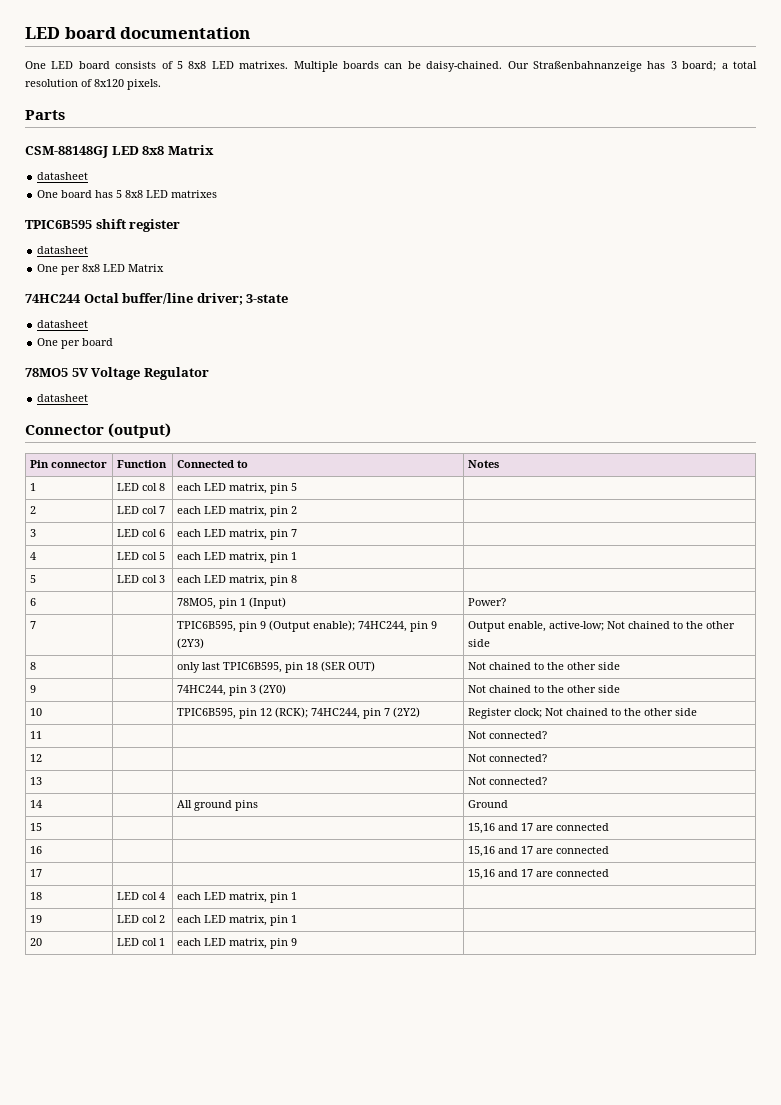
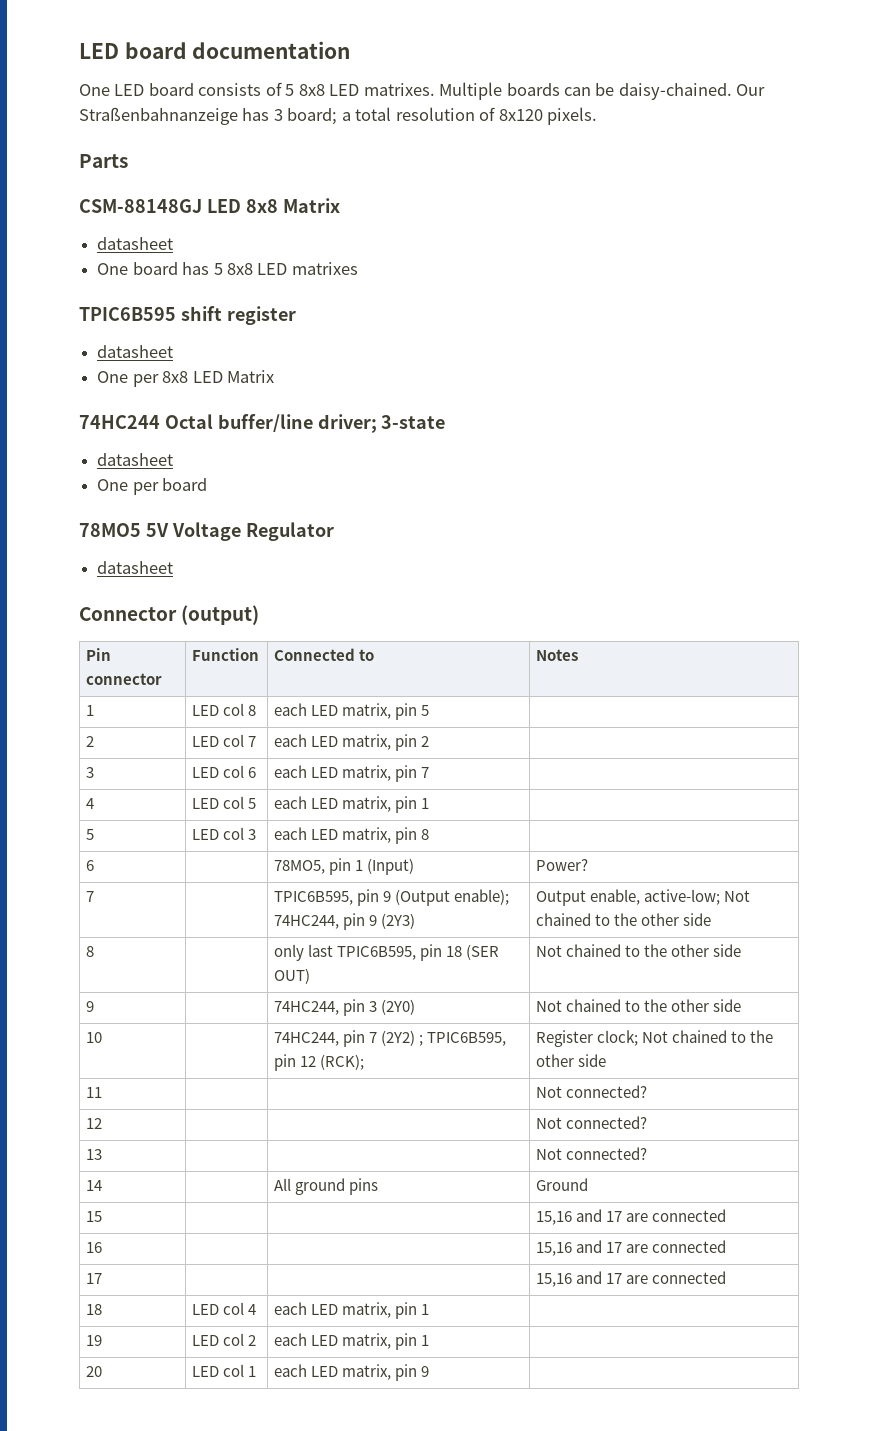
- 10 | | TPIC6B595, pin 12 (RCK); 74HC244, pin 7 (2Y2) | Register clock; Not chained to the other side
+ 10 | | 74HC244, pin 7 (2Y2) ; TPIC6B595, pin 12 (RCK); | Register clock; Not chained to the other side

